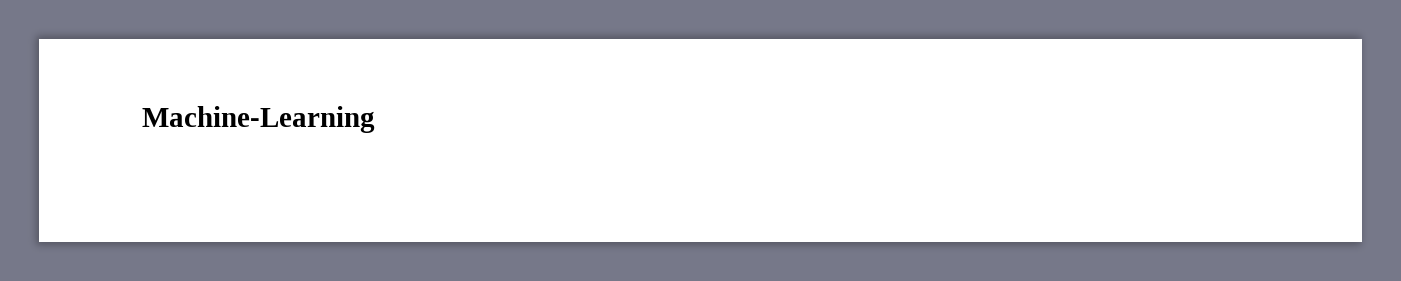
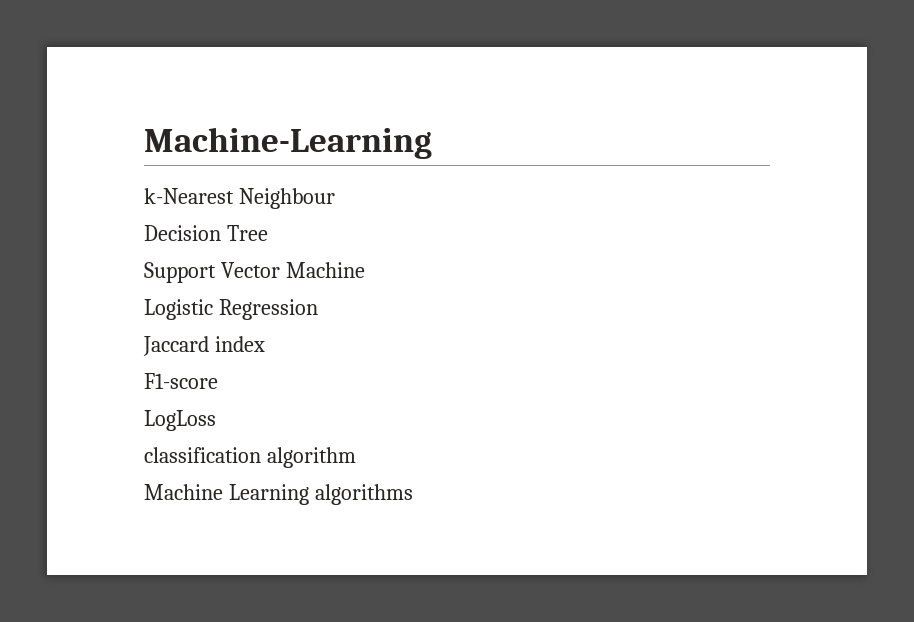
+ k-Nearest Neighbour
+ Decision Tree
+ Support Vector Machine
+ Logistic Regression
+ Jaccard index
+ F1-score
+ LogLoss
+ classification algorithm
+ Machine Learning algorithms

